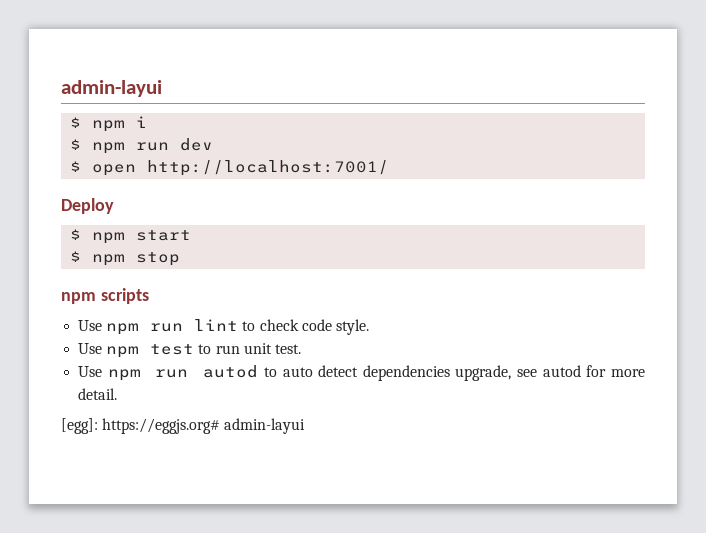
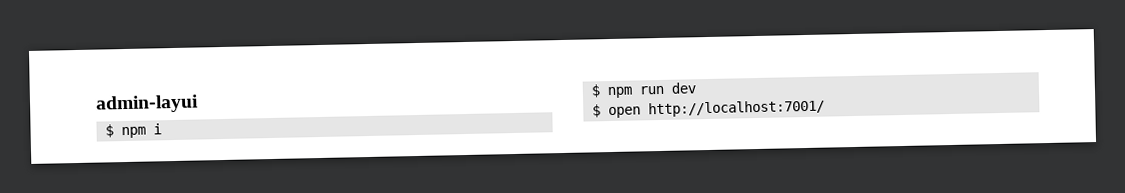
- Deploy
- $ npm start
- $ npm stop
- npm scripts
- Use npm run lint to check code style.
- Use npm test to run unit test.
- Use npm run autod to auto detect dependencies upgrade, see autod for more detail.
- [egg]: https://eggjs.org# admin-layui

